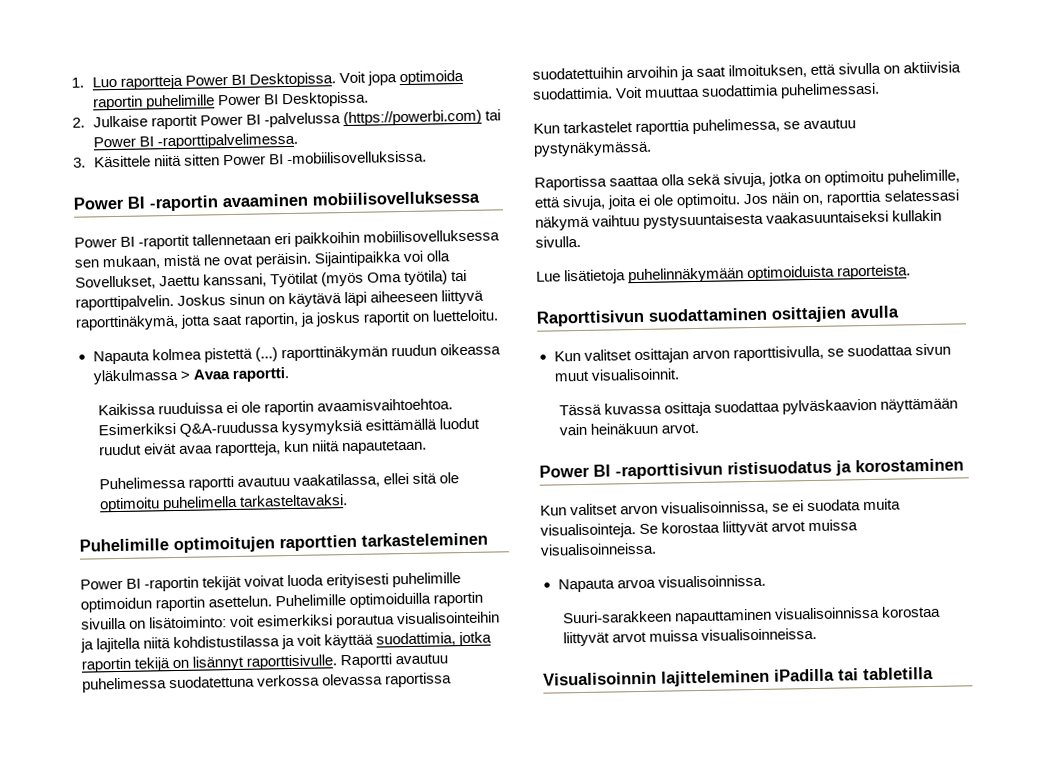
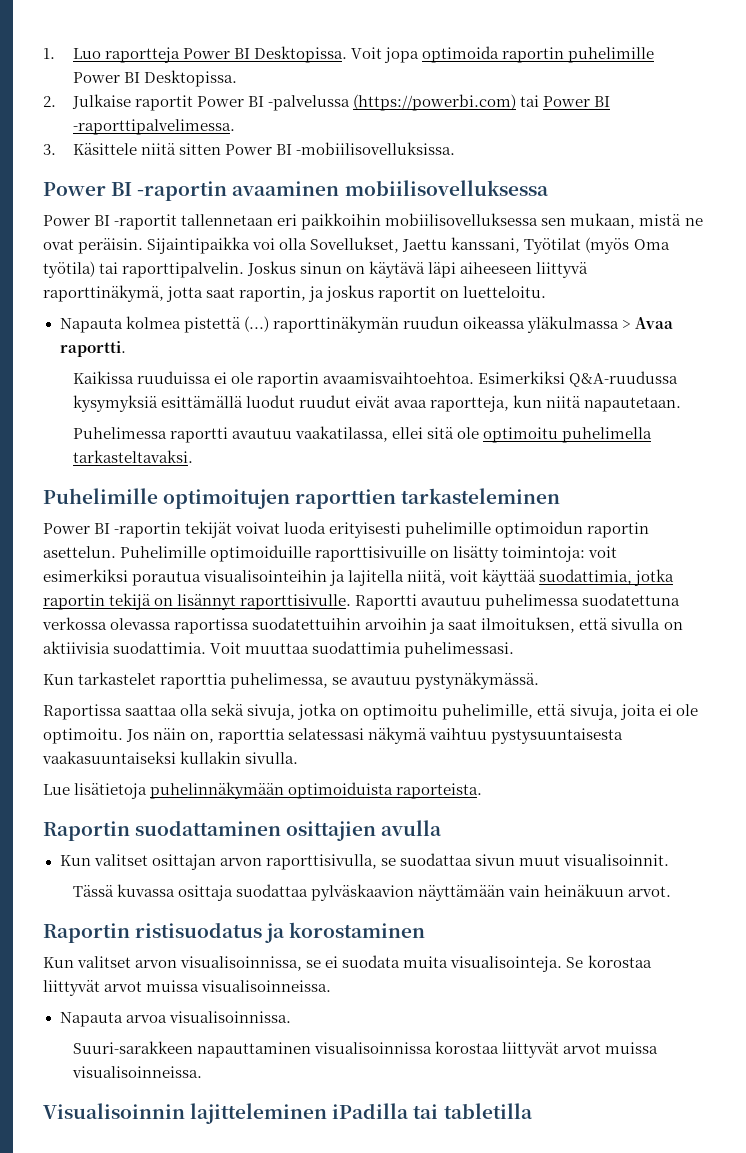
- Puhelimille optimoiduilla raportin sivuilla on lisätoiminto: voit esimerkiksi porautua visualisointeihin ja lajitella niitä kohdistustilassa ja voit käyttää suodattimia, jotka raportin tekijä on lisännyt raporttisivulle.
+ Puhelimille optimoiduille raporttisivuille on lisätty toimintoja: voit esimerkiksi porautua visualisointeihin ja lajitella niitä, voit käyttää suodattimia, jotka raportin tekijä on lisännyt raporttisivulle.
- Raporttisivun suodattaminen osittajien avulla
+ Raportin suodattaminen osittajien avulla
- Power BI -raporttisivun ristisuodatus ja korostaminen
+ Raportin ristisuodatus ja korostaminen

